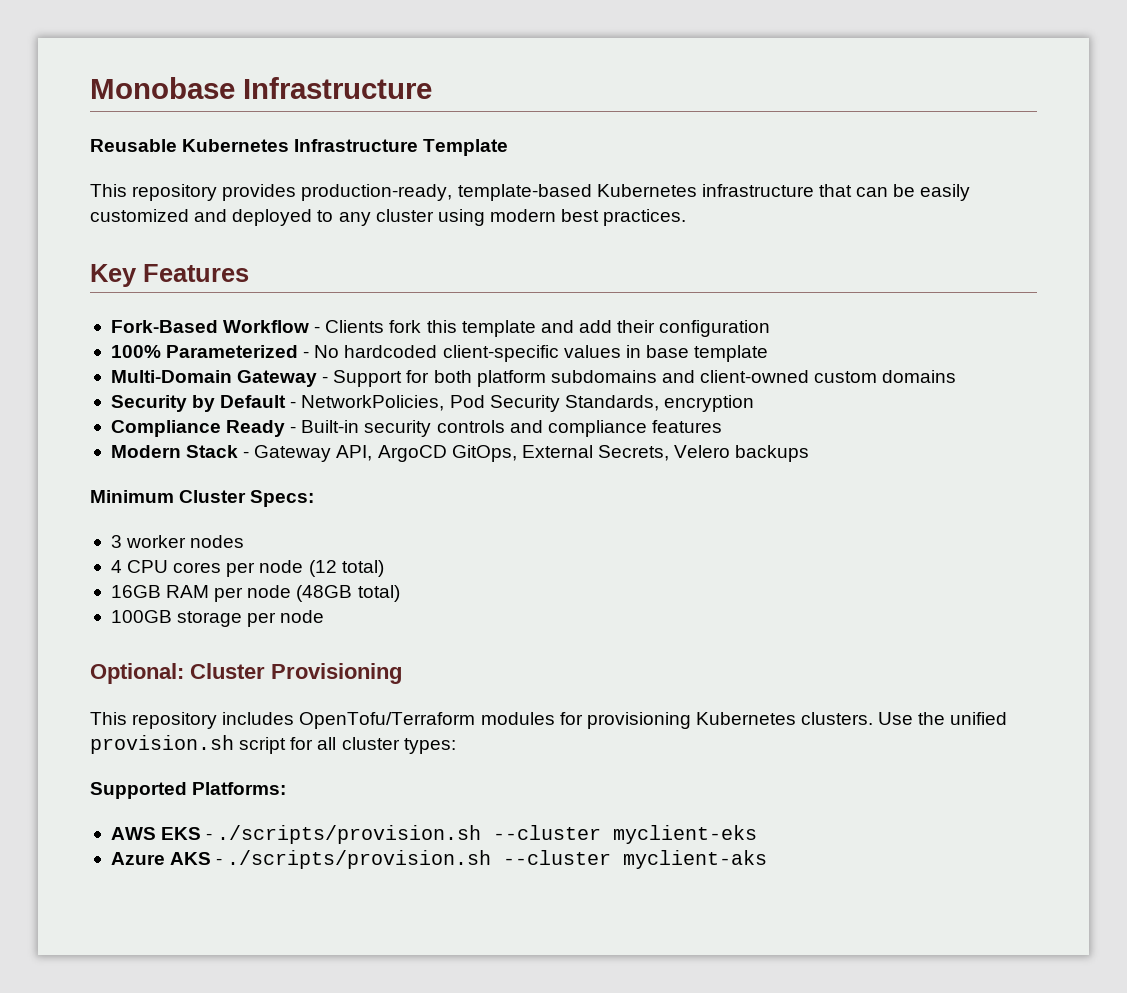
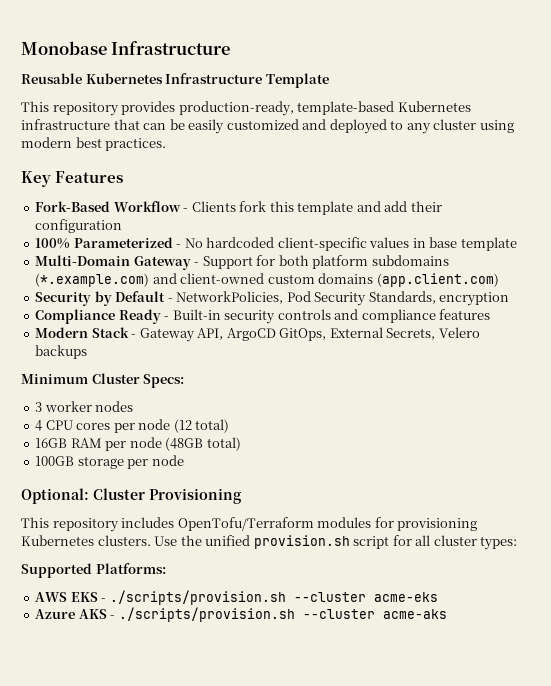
- Multi-Domain Gateway - Support for both platform subdomains and client-owned custom domains
+ Multi-Domain Gateway - Support for both platform subdomains (*.example.com) and client-owned custom domains (app.client.com)
- AWS EKS - ./scripts/provision.sh --cluster myclient-eks
+ AWS EKS - ./scripts/provision.sh --cluster acme-eks
- Azure AKS - ./scripts/provision.sh --cluster myclient-aks
+ Azure AKS - ./scripts/provision.sh --cluster acme-aks

